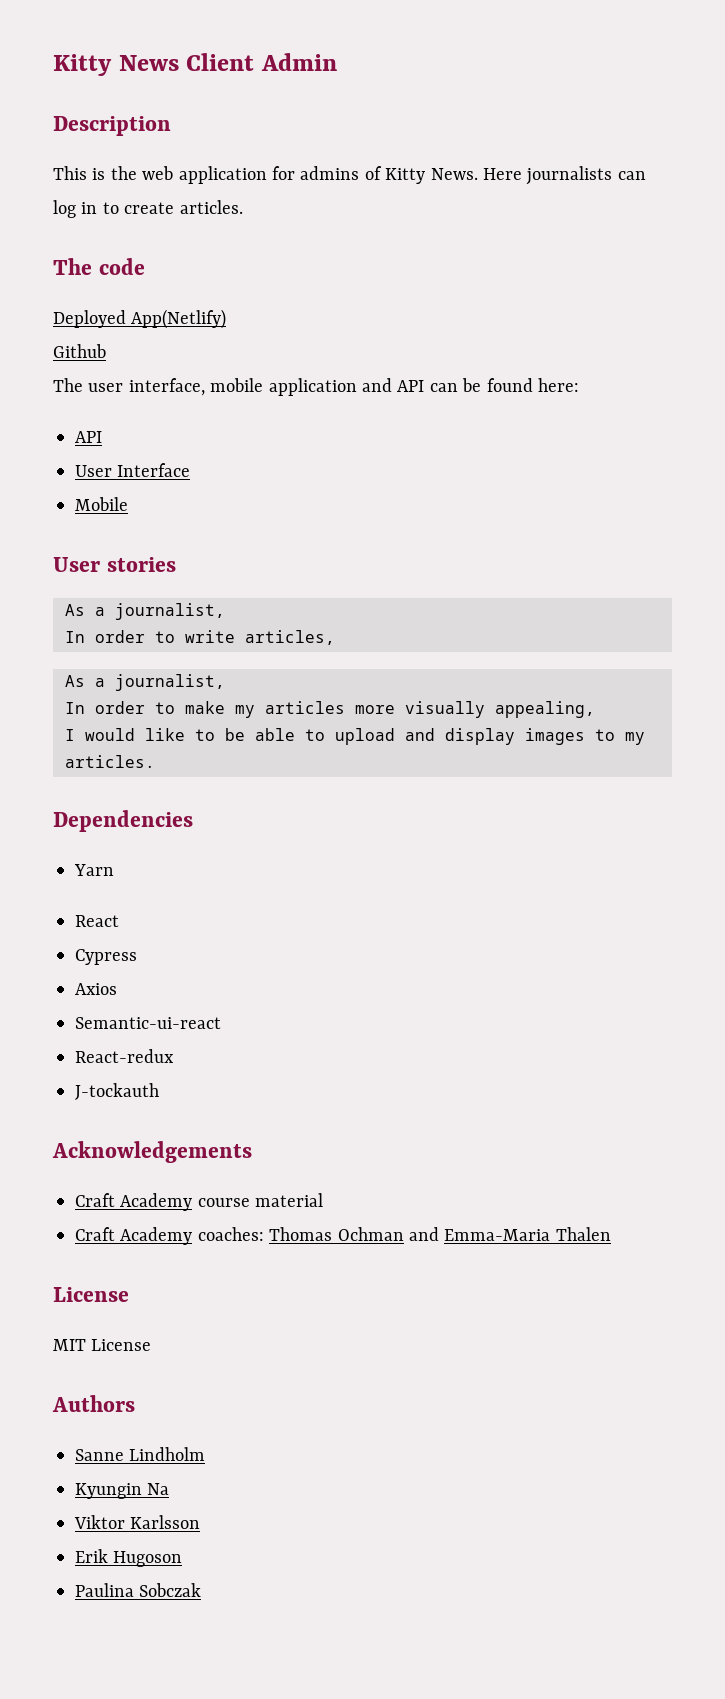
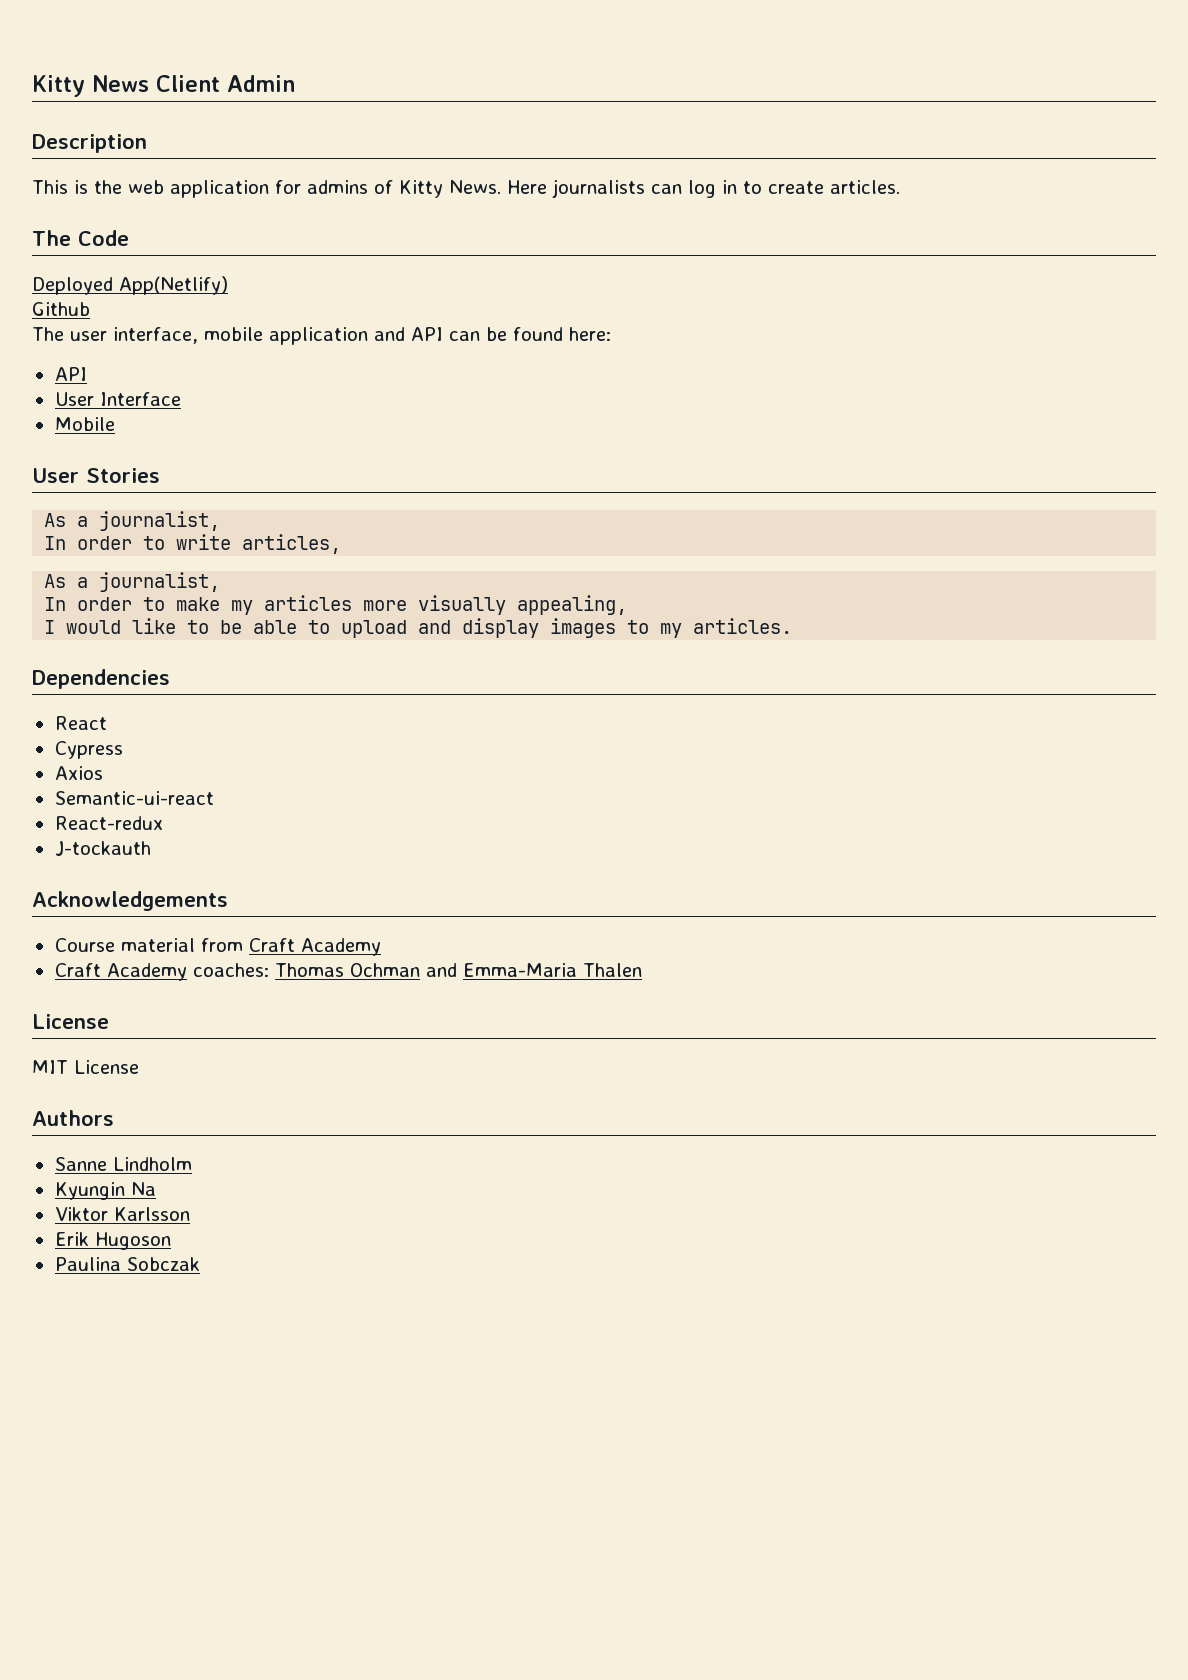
- The code
+ The Code
- User stories
+ User Stories
- Yarn
- Craft Academy course material
+ Course material from Craft Academy

